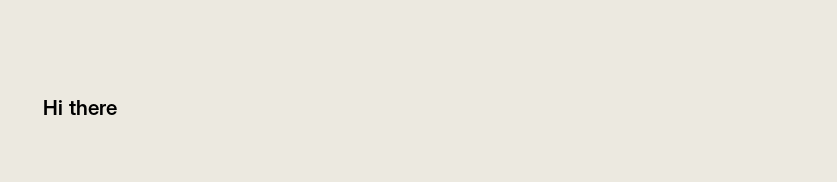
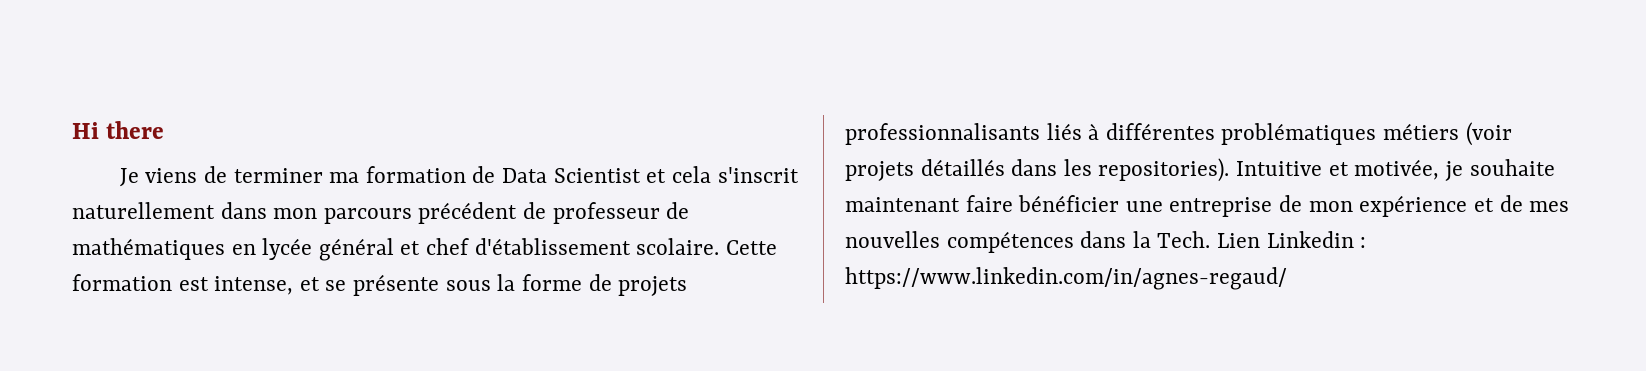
+ Je viens de terminer ma formation de Data Scientist et cela s'inscrit naturellement dans mon parcours précédent de professeur de mathématiques en lycée général et chef d'établissement scolaire. Cette formation est intense, et se présente sous la forme de projets professionnalisants liés à différentes problématiques métiers (voir projets détaillés dans les repositories). Intuitive et motivée, je souhaite maintenant faire bénéficier une entreprise de mon expérience et de mes nouvelles compétences dans la Tech. Lien Linkedin : https://www.linkedin.com/in/agnes-regaud/

